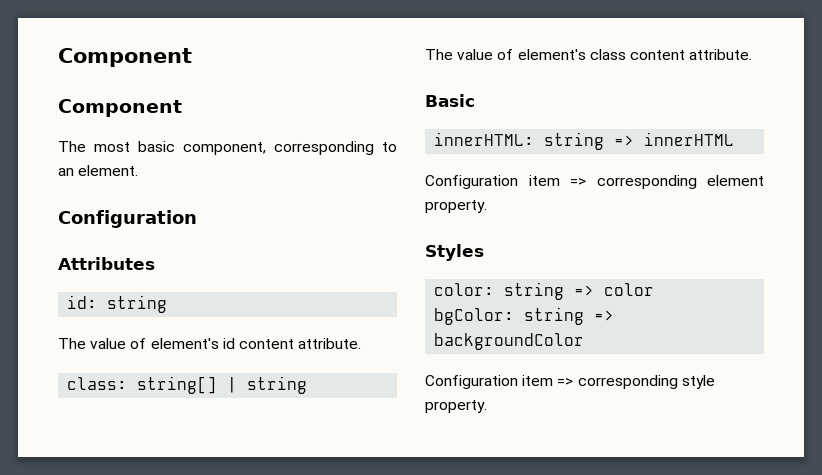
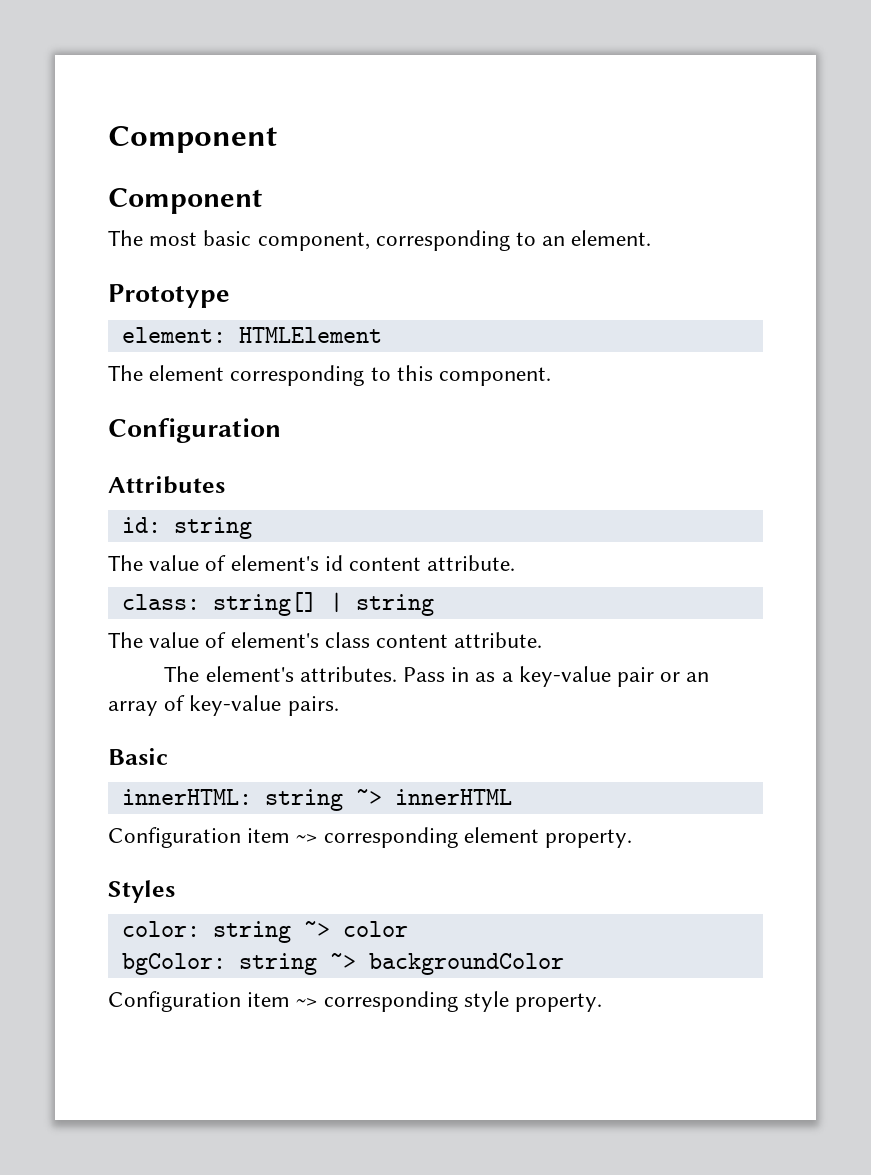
+ Prototype
+ element: HTMLElement
+ The element corresponding to this component.
+ The element's attributes. Pass in as a key-value pair or an array of key-value pairs.
- innerHTML: string => innerHTML
+ innerHTML: string ~> innerHTML
- Configuration item => corresponding element property.
+ Configuration item ~> corresponding element property.
- color: string => color
+ color: string ~> color
- bgColor: string => backgroundColor
+ bgColor: string ~> backgroundColor
- Configuration item => corresponding style property.
+ Configuration item ~> corresponding style property.

